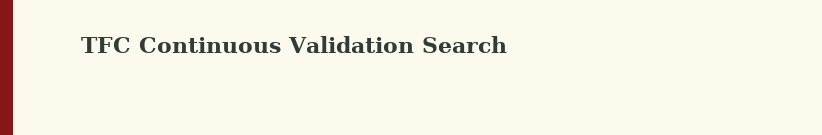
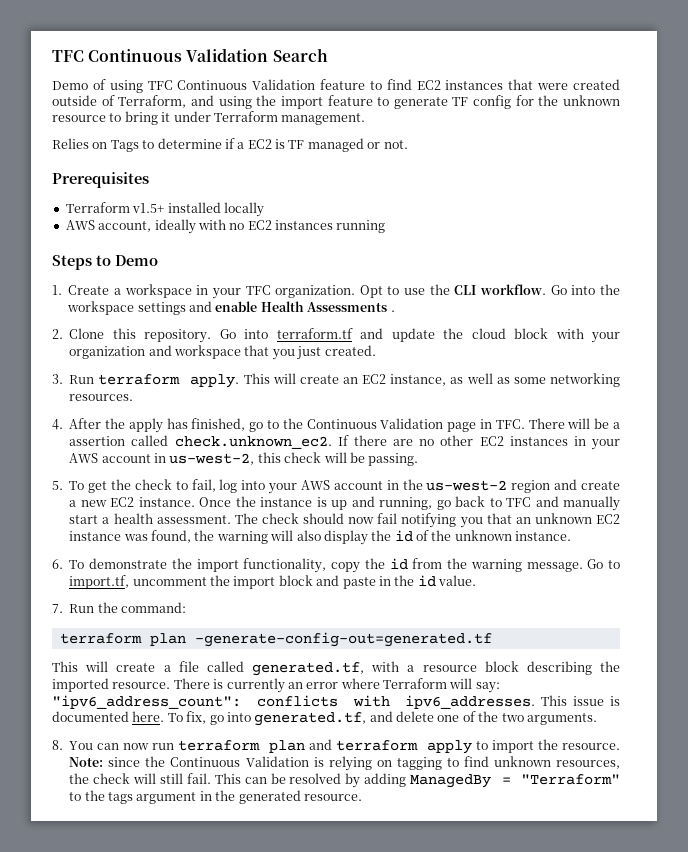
+ Demo of using TFC Continuous Validation feature to find EC2 instances that were created outside of Terraform, and using the import feature to generate TF config for the unknown resource to bring it under Terraform management.
+ Relies on Tags to determine if a EC2 is TF managed or not.
+ Prerequisites
+ Terraform v1.5+ installed locally
+ AWS account, ideally with no EC2 instances running
+ Steps to Demo
+ 1. Create a workspace in your TFC organization. Opt to use the CLI workflow. Go into the workspace settings and enable Health Assessments .
+ 2. Clone this repository. Go into terraform.tf and update the cloud block with your organization and workspace that you just created.
+ 3. Run terraform apply. This will create an EC2 instance, as well as some networking resources.
+ 4. After the apply has finished, go to the Continuous Validation page in TFC. There will be a assertion called check.unknown_ec2. If there are no other EC2 instances in your AWS account in us-west-2, this check will be passing.
+ 5. To get the check to fail, log into your AWS account in the us-west-2 region and create a new EC2 instance. Once the instance is up and running, go back to TFC and manually start a health assessment. The check should now fail notifying you that an unknown EC2 instance was found, the warning will also display the id of the unknown instance.
+ 6. To demonstrate the import functionality, copy the id from the warning message. Go to import.tf, uncomment the import block and paste in the id value.
+ 7. Run the command:
+ terraform plan -generate-config-out=generated.tf
+ This will create a file called generated.tf, with a resource block describing the imported resource. There is currently an error where Terraform will say: "ipv6_address_count": conflicts with ipv6_addresses. This issue is documented here. To fix, go into generated.tf, and delete one of the two arguments.
+ 8. You can now run terraform plan and terraform apply to import the resource. Note: since the Continuous Validation is relying on tagging to find unknown resources, the check will still fail. This can be resolved by adding ManagedBy = "Terraform" to the tags argument in the generated resource.

